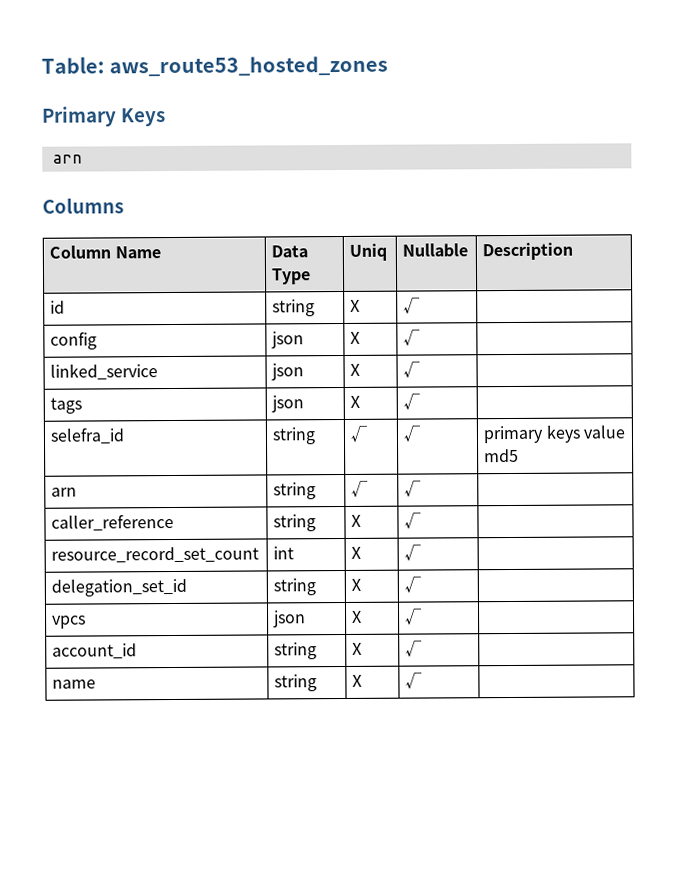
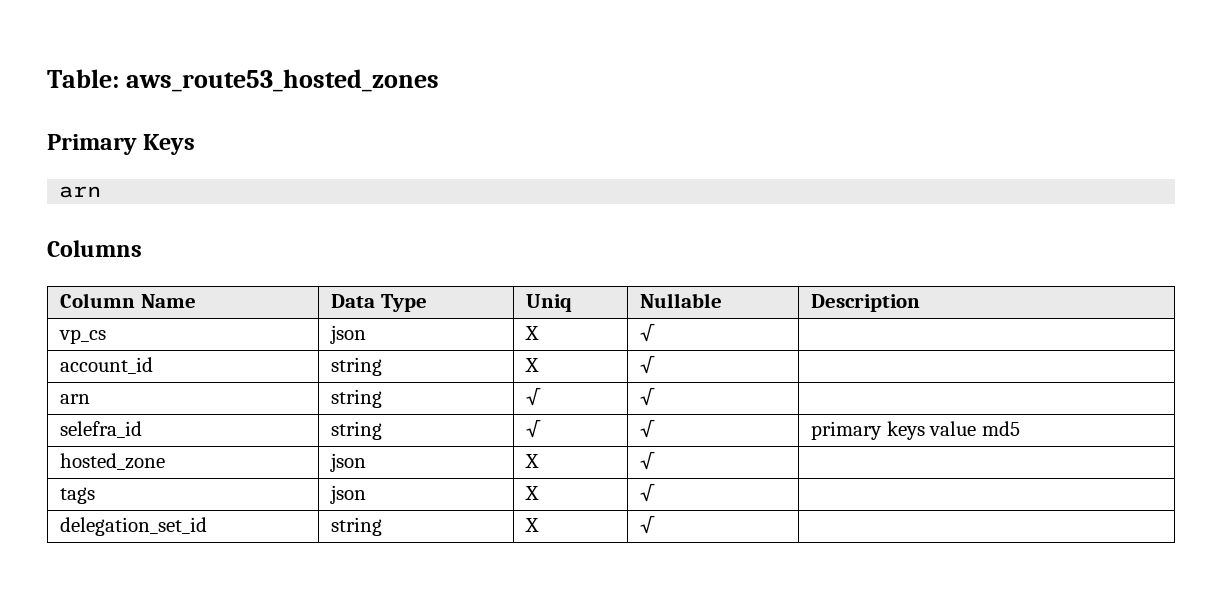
- id | string | X | √ |
- config | json | X | √ |
- linked_service | json | X | √ |
+ vp_cs | json | X | √ |
+ account_id | string | X | √ |
+ arn | string | √ | √ |
+ selefra_id | string | √ | √ | primary keys value md5
+ hosted_zone | json | X | √ |
- selefra_id | string | √ | √ | primary keys value md5
- arn | string | √ | √ |
- caller_reference | string | X | √ |
- resource_record_set_count | int | X | √ |
  delegation_set_id | string | X | √ |
- vpcs | json | X | √ |
- account_id | string | X | √ |
- name | string | X | √ |

